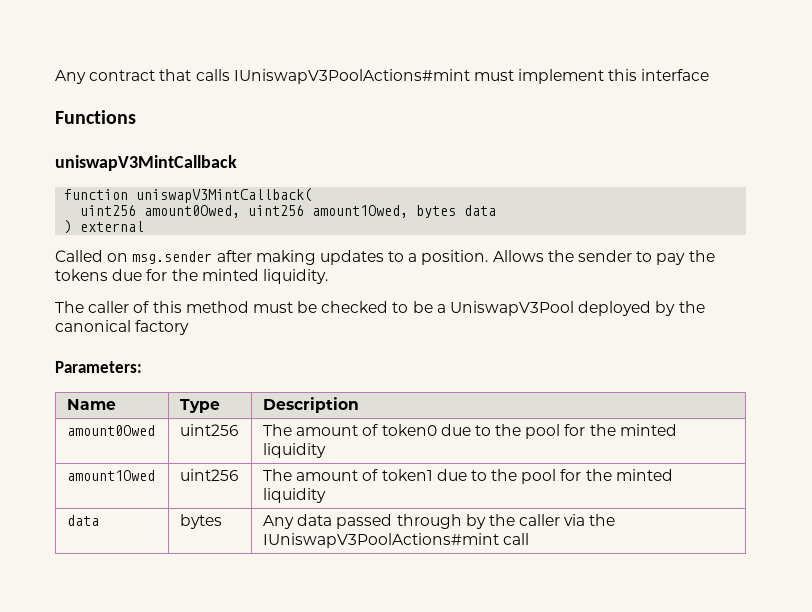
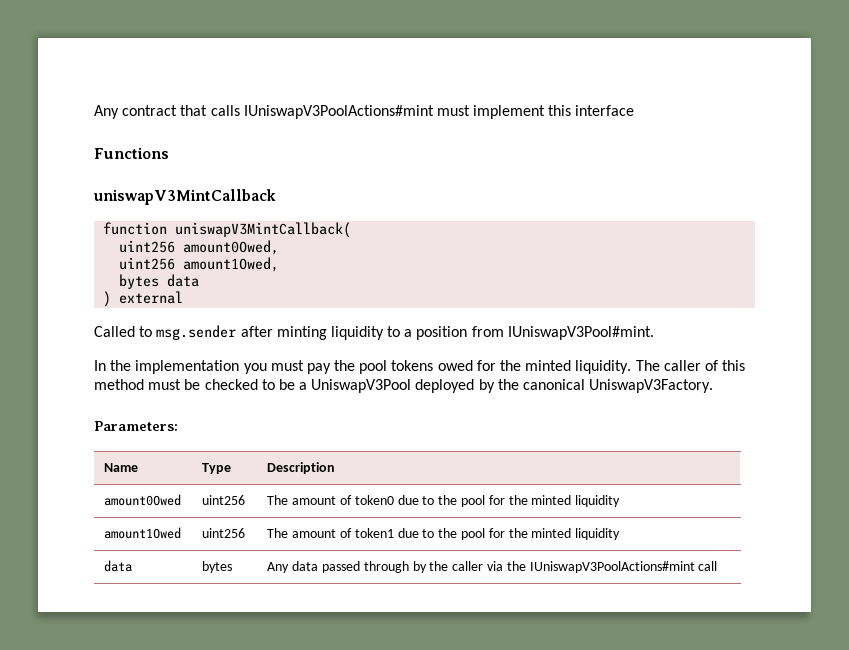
- uint256 amount0Owed, uint256 amount1Owed, bytes data
+ uint256 amount0Owed,
+ uint256 amount1Owed,
+ bytes data
- Called on msg.sender after making updates to a position. Allows the sender to pay the tokens due for the minted liquidity.
- The caller of this method must be checked to be a UniswapV3Pool deployed by the canonical factory
+ Called to msg.sender after minting liquidity to a position from IUniswapV3Pool#mint.
+ In the implementation you must pay the pool tokens owed for the minted liquidity. The caller of this method must be checked to be a UniswapV3Pool deployed by the canonical UniswapV3Factory.

